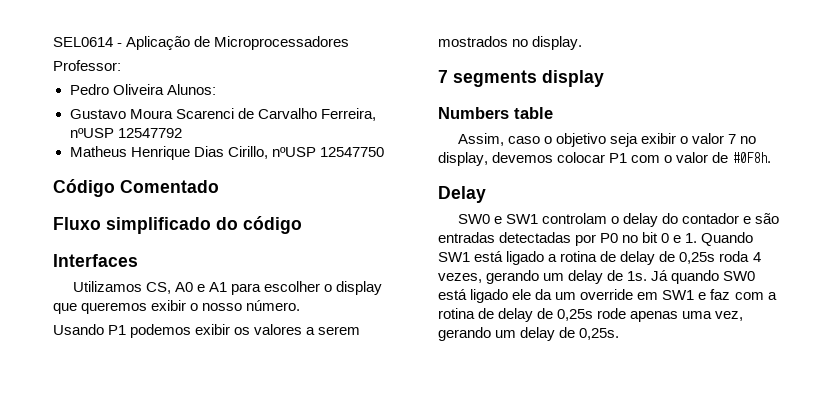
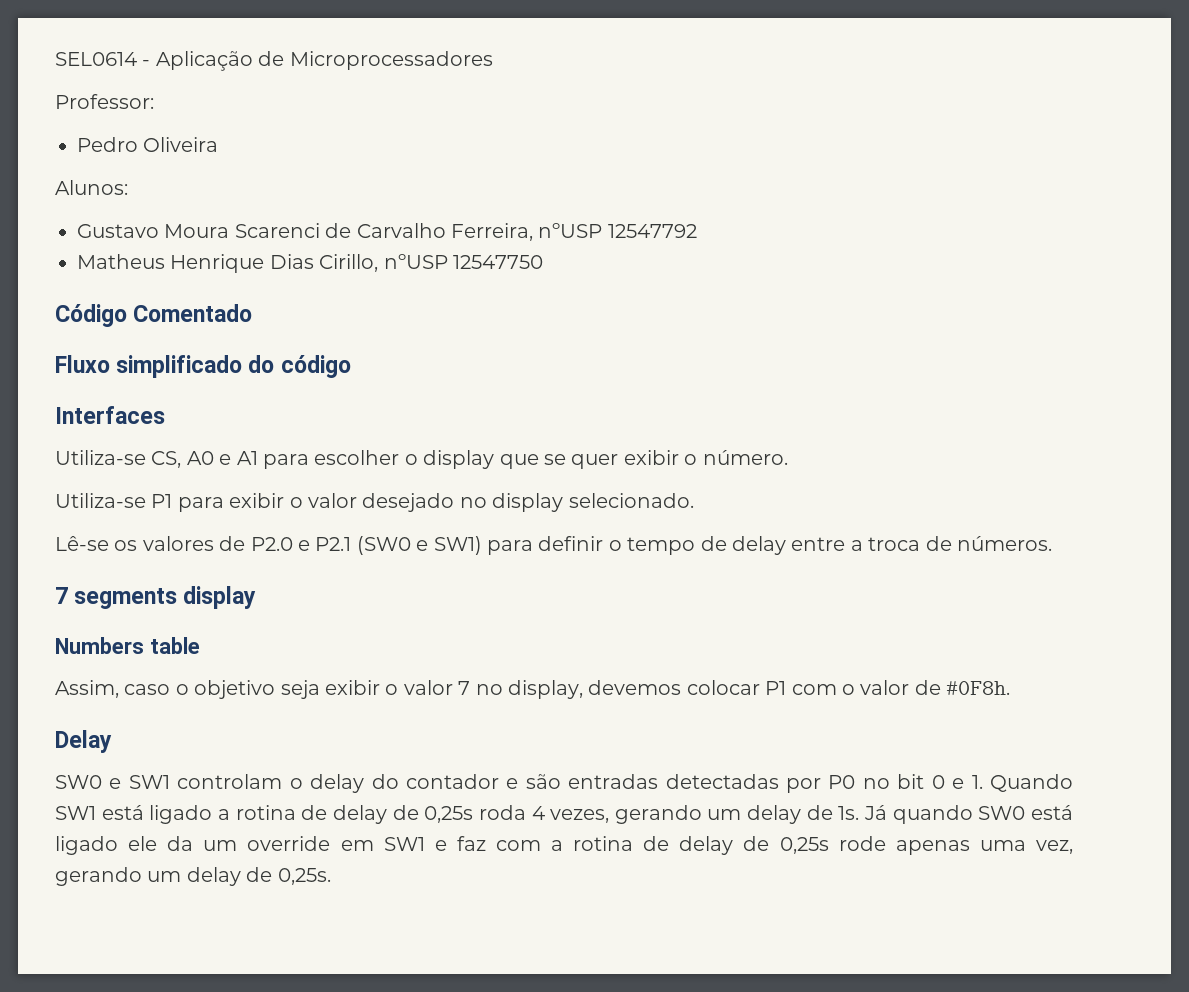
- Pedro Oliveira Alunos:
+ Pedro Oliveira
+ Alunos:
- Utilizamos CS, A0 e A1 para escolher o display que queremos exibir o nosso número.
+ Utiliza-se CS, A0 e A1 para escolher o display que se quer exibir o número.
- Usando P1 podemos exibir os valores a serem mostrados no display.
+ Utiliza-se P1 para exibir o valor desejado no display selecionado.
+ Lê-se os valores de P2.0 e P2.1 (SW0 e SW1) para definir o tempo de delay entre a troca de números.

